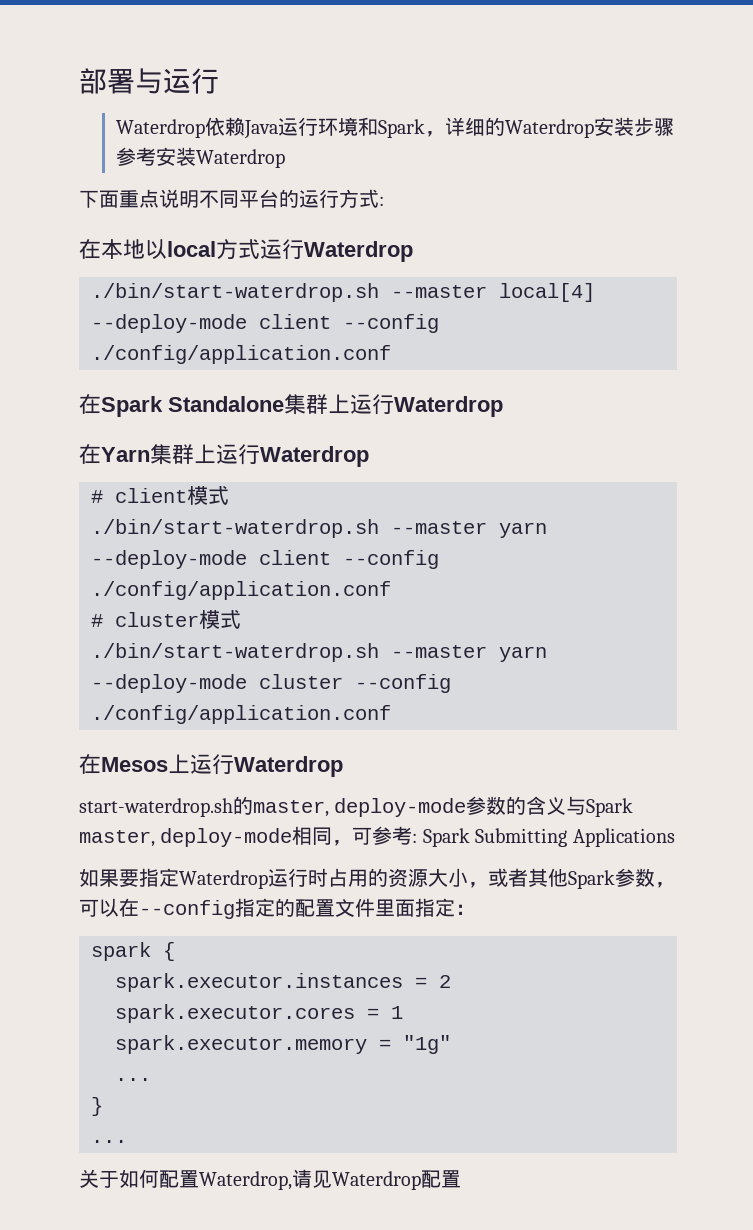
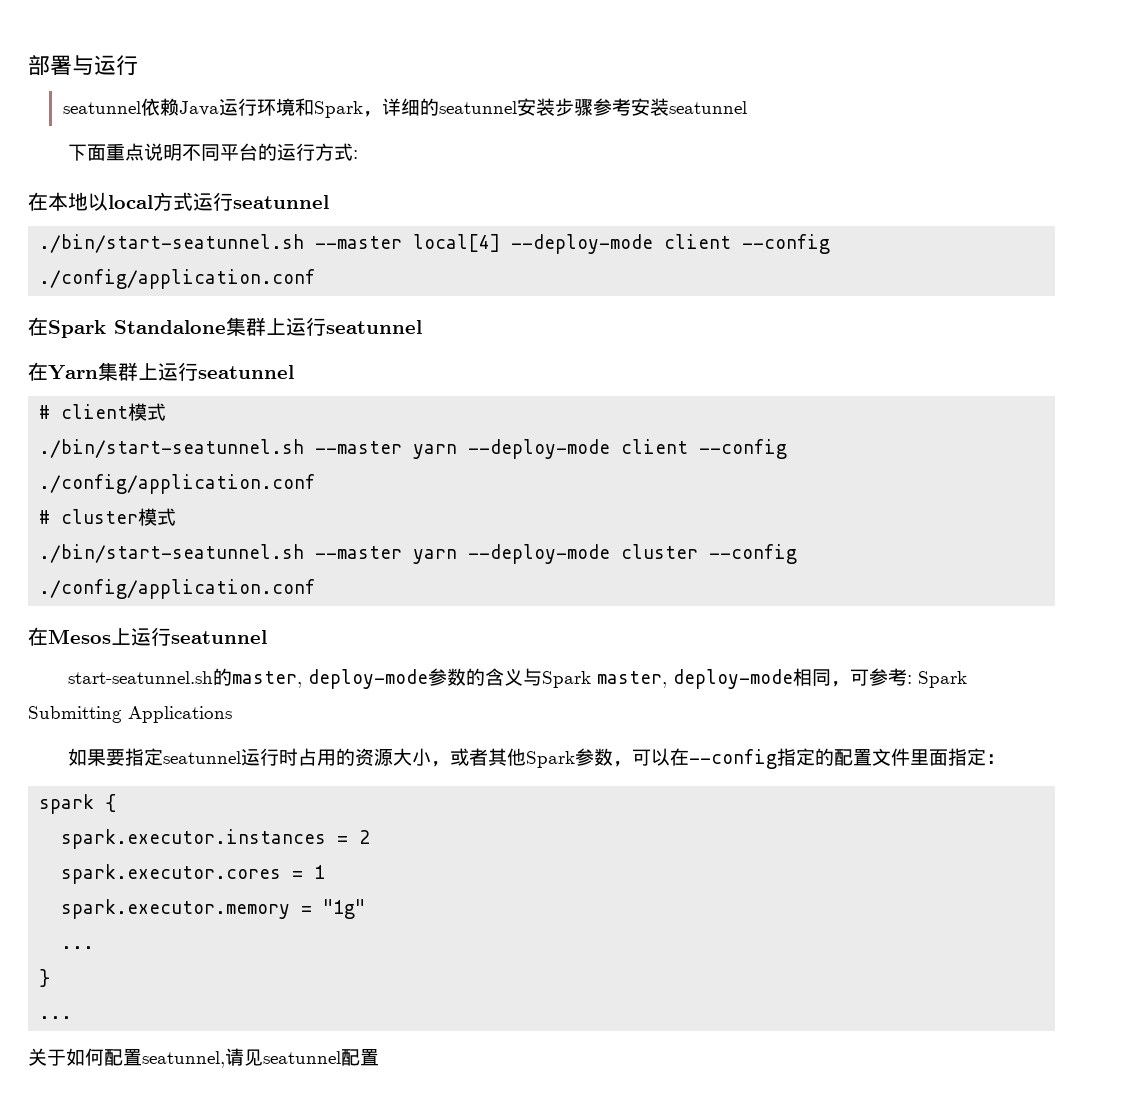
- Waterdrop依赖Java运行环境和Spark，详细的Waterdrop安装步骤参考安装Waterdrop
+ seatunnel依赖Java运行环境和Spark，详细的seatunnel安装步骤参考安装seatunnel
- 在本地以local方式运行Waterdrop
- ./bin/start-waterdrop.sh --master local[4] --deploy-mode client --config ./config/application.conf
+ 在本地以local方式运行seatunnel
+ ./bin/start-seatunnel.sh --master local[4] --deploy-mode client --config ./config/application.conf
- 在Spark Standalone集群上运行Waterdrop
+ 在Spark Standalone集群上运行seatunnel
- 在Yarn集群上运行Waterdrop
+ 在Yarn集群上运行seatunnel
- ./bin/start-waterdrop.sh --master yarn --deploy-mode client --config ./config/application.conf
+ ./bin/start-seatunnel.sh --master yarn --deploy-mode client --config ./config/application.conf
- ./bin/start-waterdrop.sh --master yarn --deploy-mode cluster --config ./config/application.conf
+ ./bin/start-seatunnel.sh --master yarn --deploy-mode cluster --config ./config/application.conf
- 在Mesos上运行Waterdrop
- start-waterdrop.sh的master, deploy-mode参数的含义与Spark master, deploy-mode相同，可参考: Spark Submitting Applications
+ 在Mesos上运行seatunnel
+ start-seatunnel.sh的master, deploy-mode参数的含义与Spark master, deploy-mode相同，可参考: Spark Submitting Applications
- 如果要指定Waterdrop运行时占用的资源大小，或者其他Spark参数，可以在--config指定的配置文件里面指定：
+ 如果要指定seatunnel运行时占用的资源大小，或者其他Spark参数，可以在--config指定的配置文件里面指定：
- 关于如何配置Waterdrop,请见Waterdrop配置
+ 关于如何配置seatunnel,请见seatunnel配置

